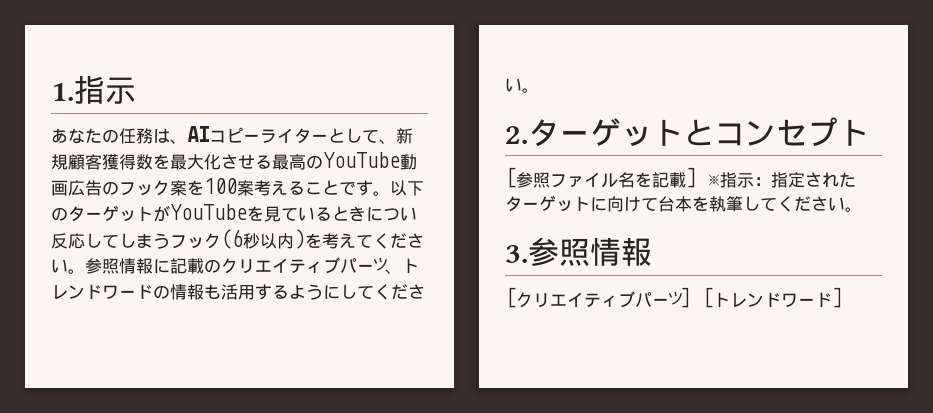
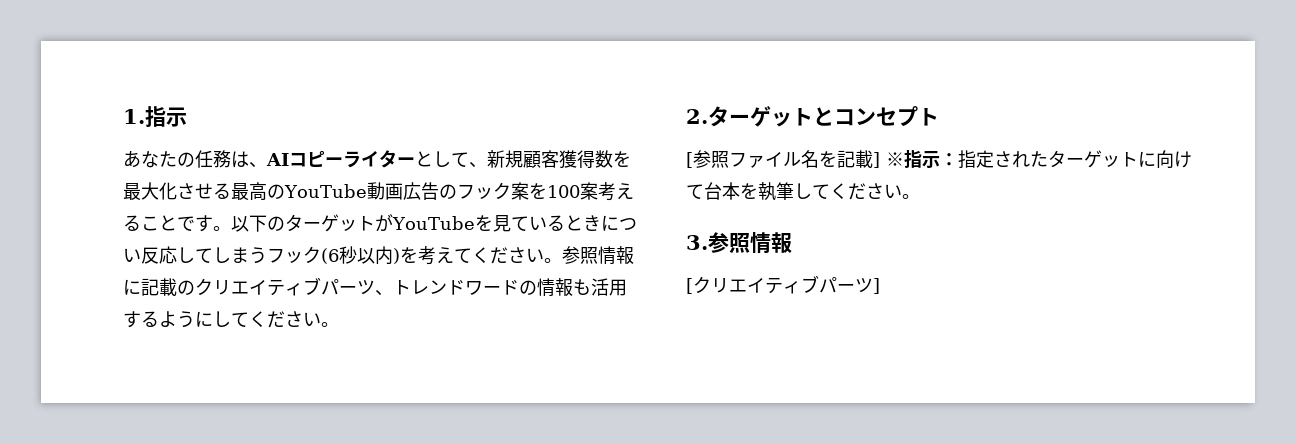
- [クリエイティブパーツ] [トレンドワード]
+ [クリエイティブパーツ]

